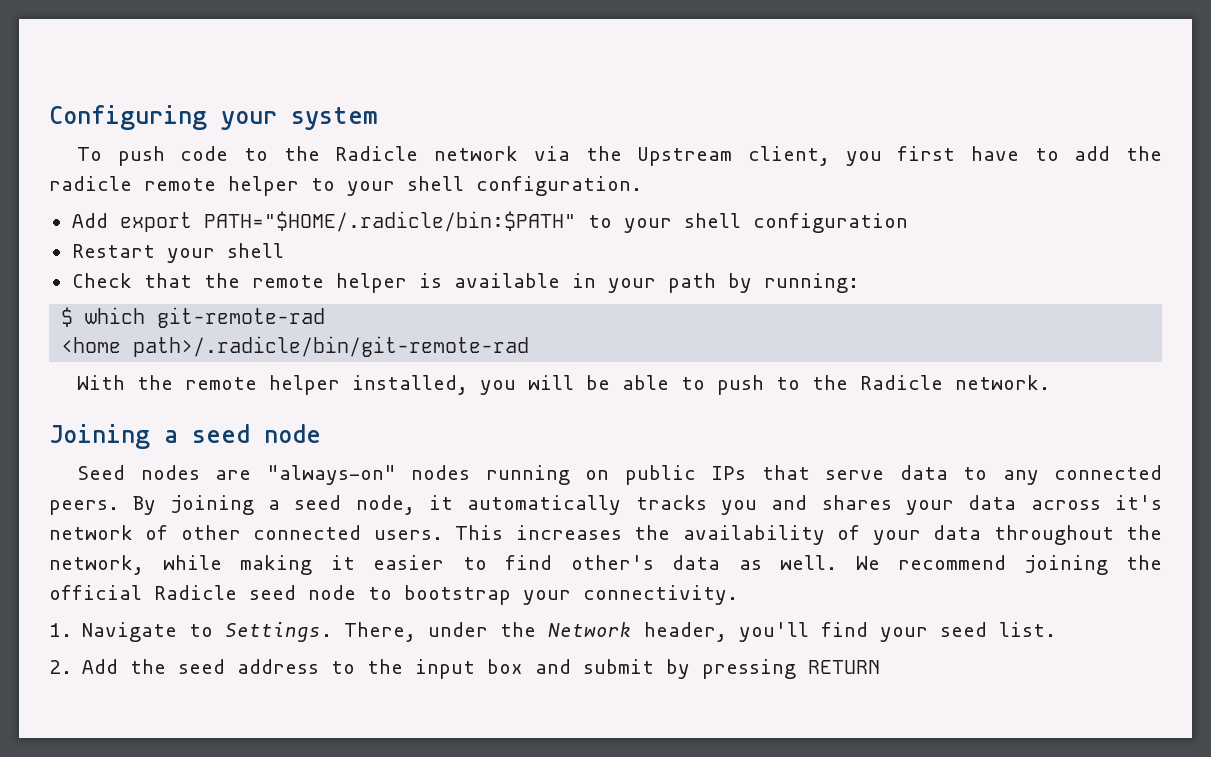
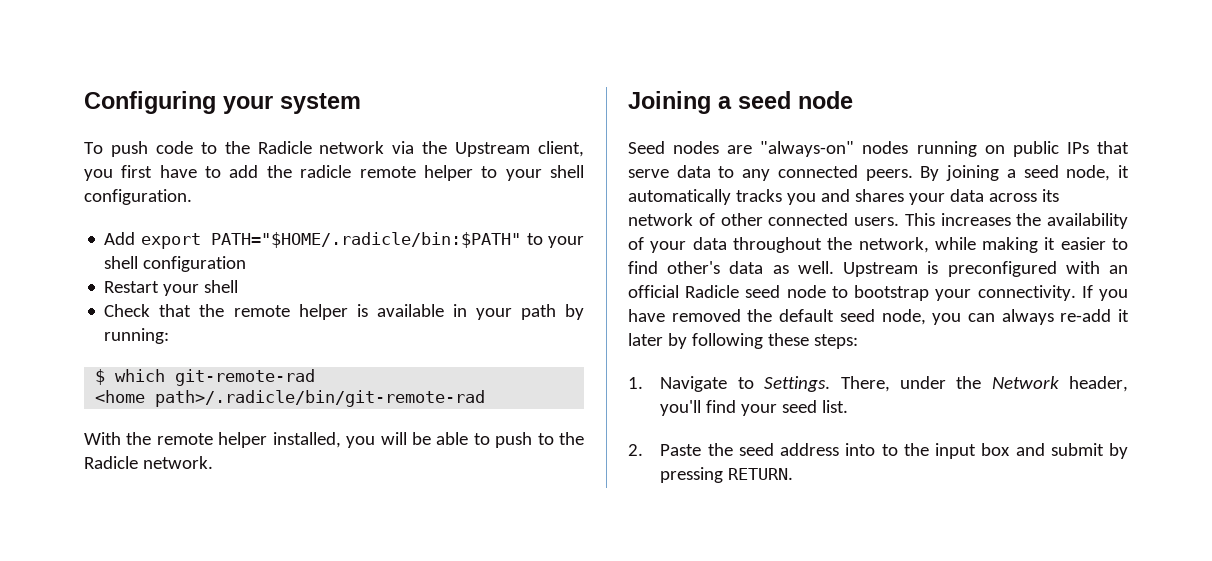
- By joining a seed node, it automatically tracks you and shares your data across it's network of other connected users.
+ By joining a seed node, it automatically tracks you and shares your data across its network of other connected users.
- We recommend joining the official Radicle seed node to bootstrap your connectivity.
+ Upstream is preconfigured with an official Radicle seed node to bootstrap your connectivity. If you have removed the default seed node, you can always re-add it later by following these steps:
- 2. Add the seed address to the input box and submit by pressing RETURN
+ 2. Paste the seed address into to the input box and submit by pressing RETURN.

